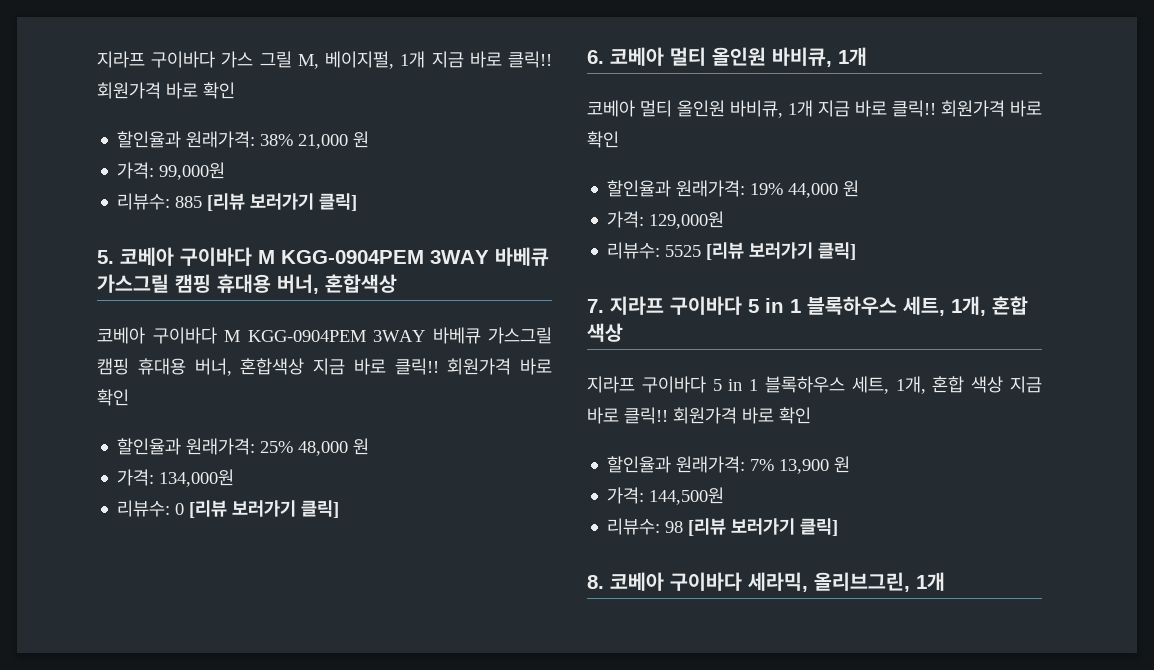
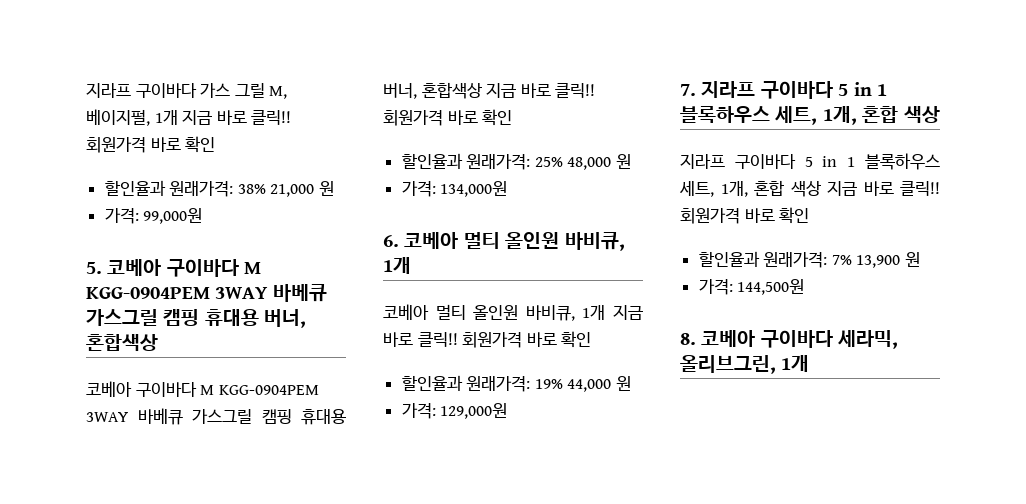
- 리뷰수: 885 [리뷰 보러가기 클릭]
- 리뷰수: 0 [리뷰 보러가기 클릭]
- 리뷰수: 5525 [리뷰 보러가기 클릭]
- 리뷰수: 98 [리뷰 보러가기 클릭]

